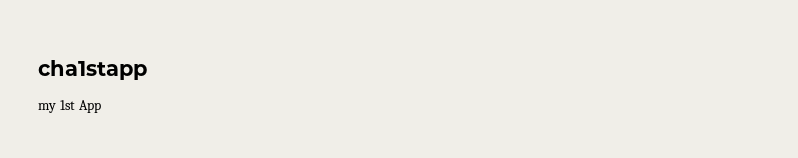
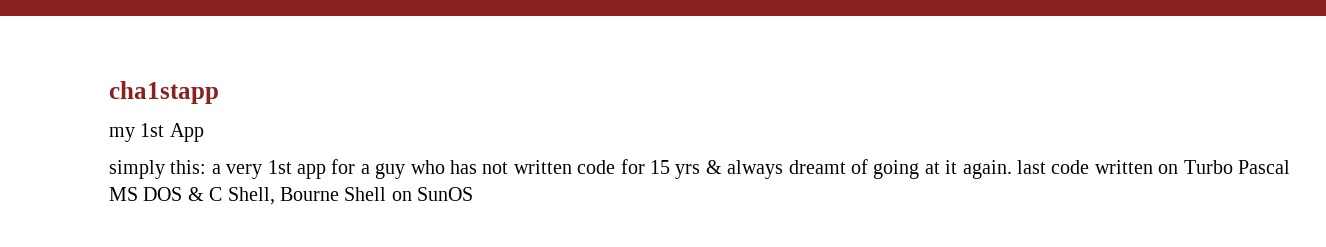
+ simply this: a very 1st app for a guy who has not written code for 15 yrs & always dreamt of going at it again. last code written on Turbo Pascal MS DOS & C Shell, Bourne Shell on SunOS

